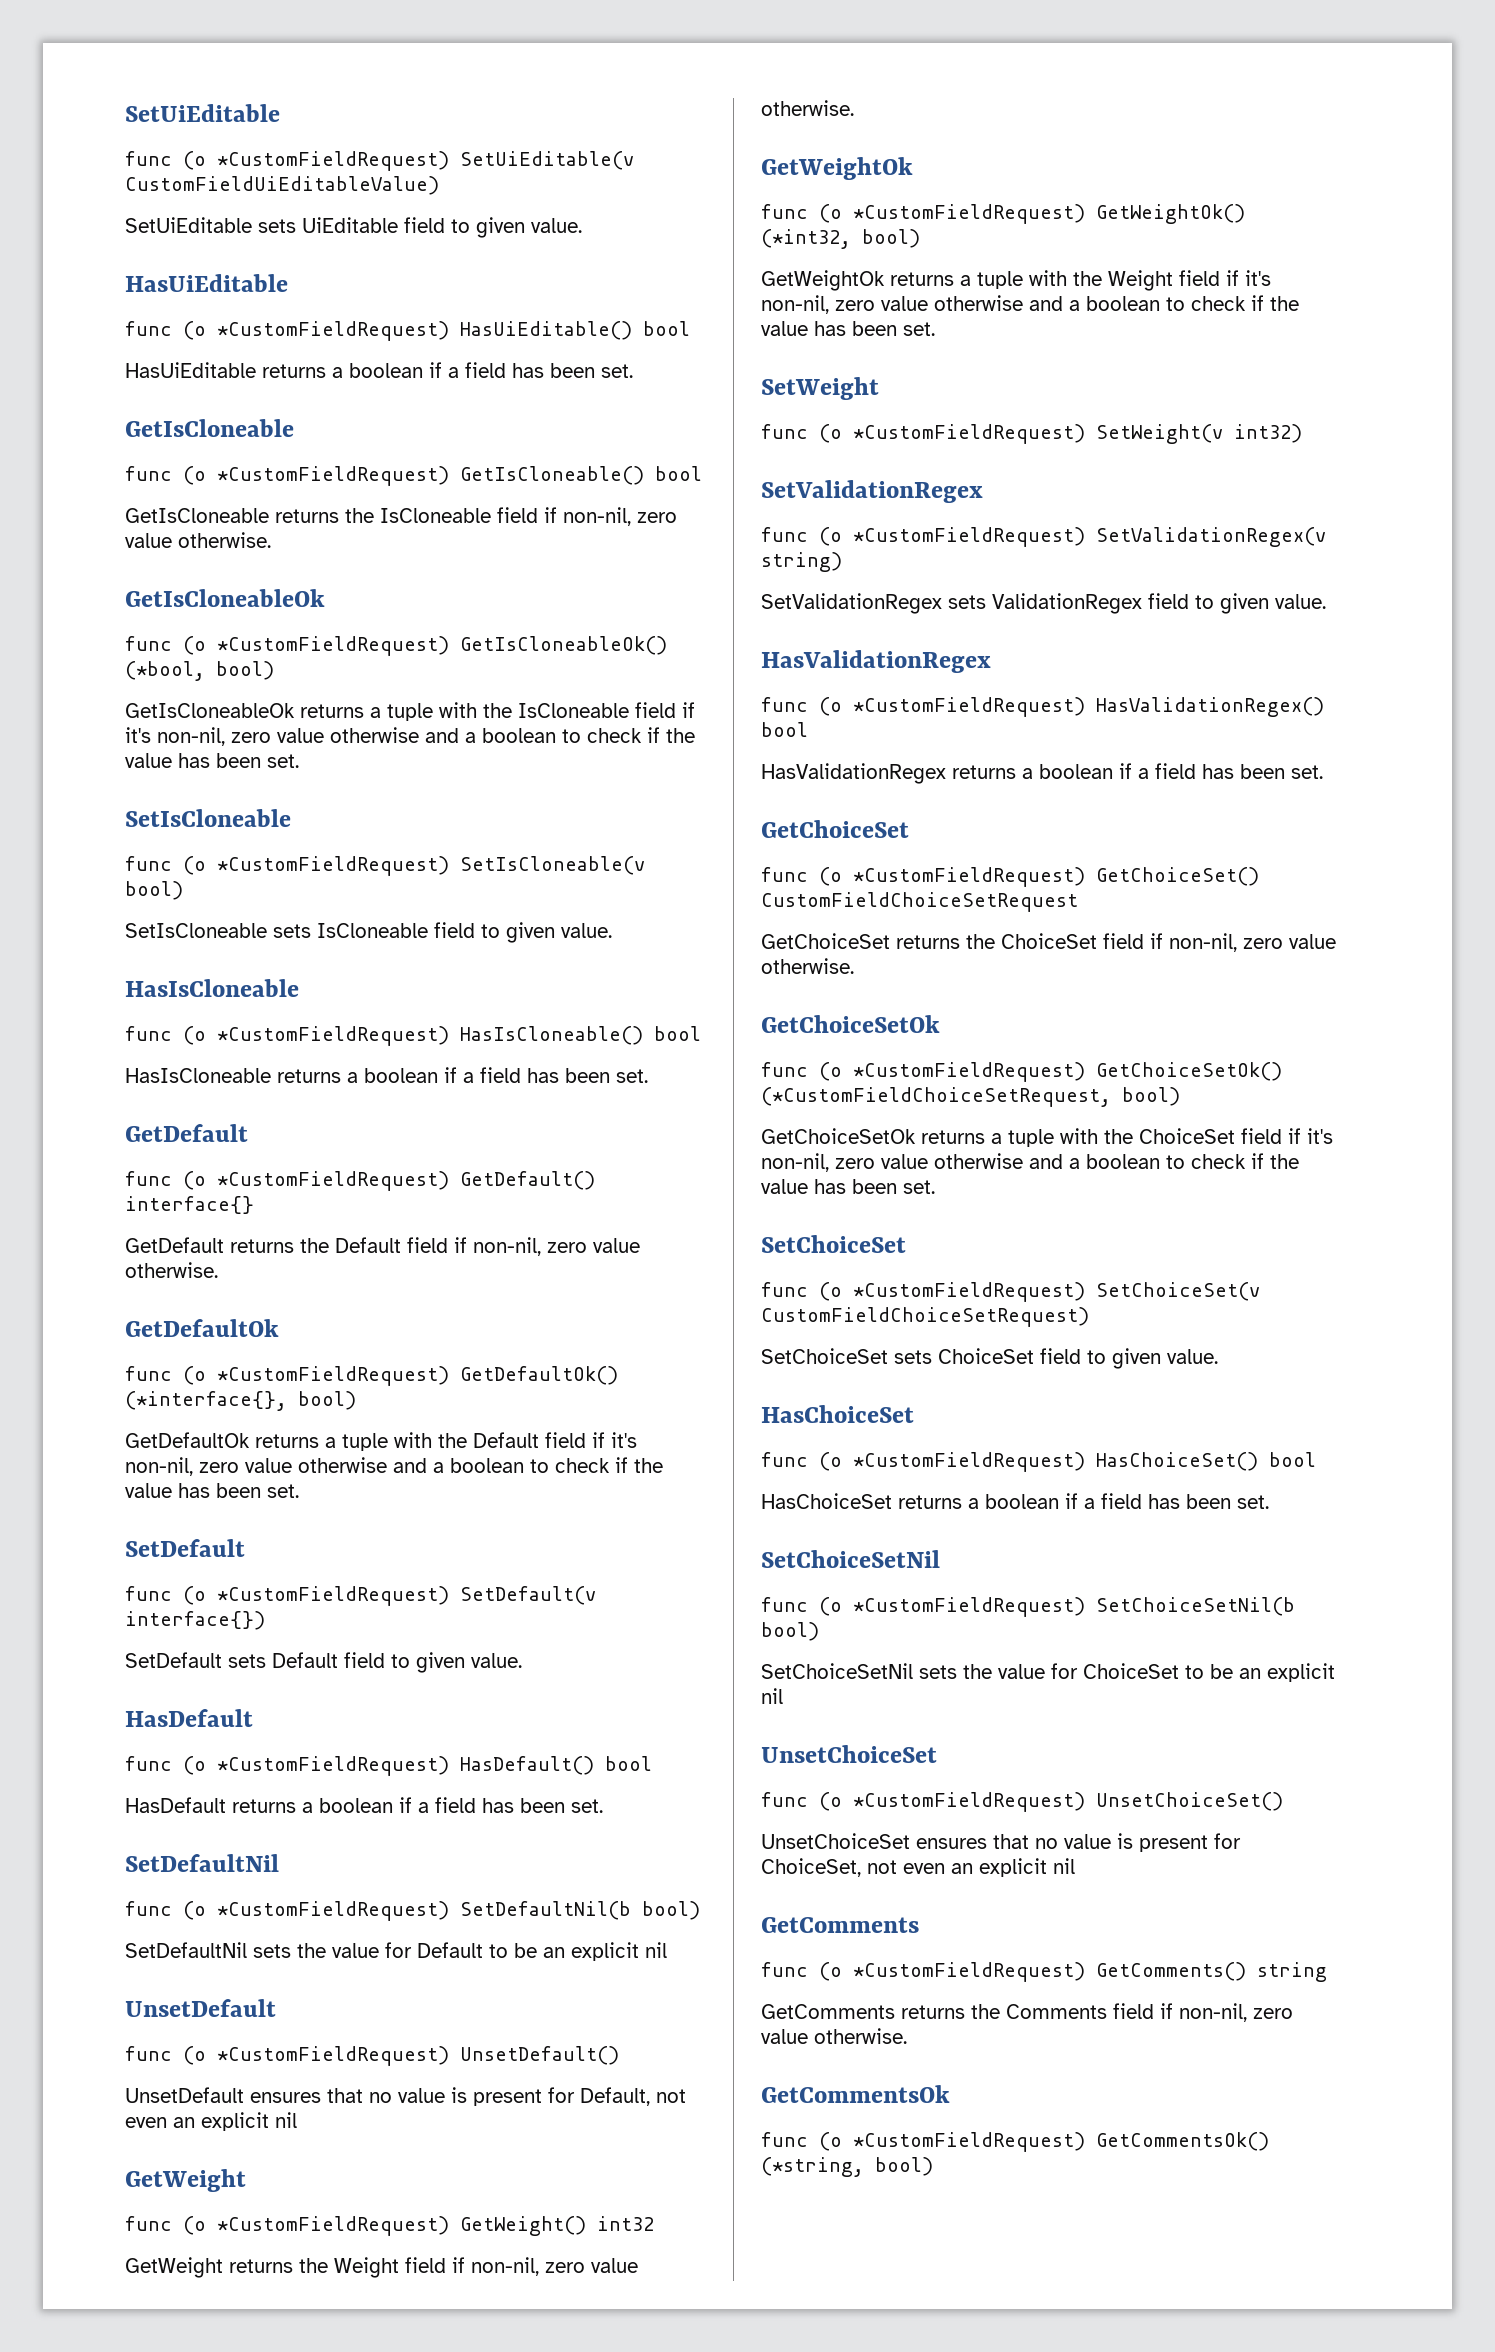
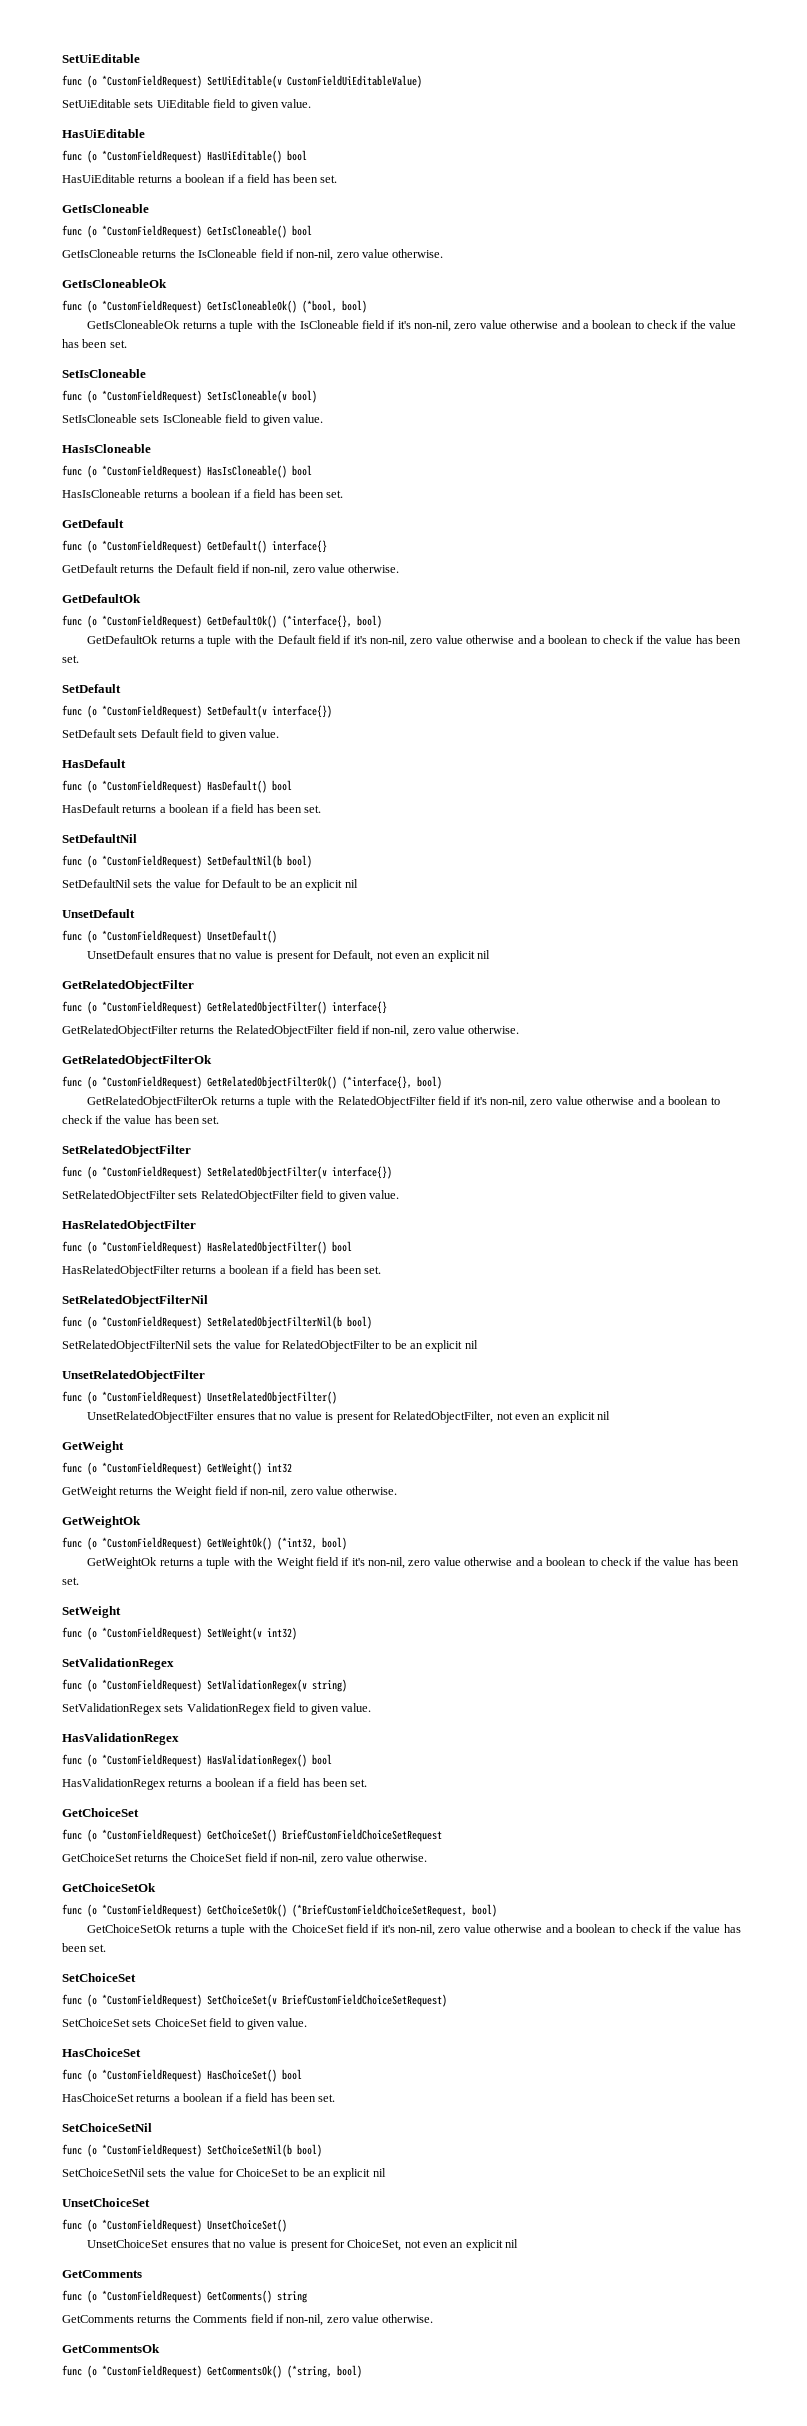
  UnsetDefault ensures that no value is present for Default, not even an explicit nil
+ GetRelatedObjectFilter
+ func (o *CustomFieldRequest) GetRelatedObjectFilter() interface{}
+ GetRelatedObjectFilter returns the RelatedObjectFilter field if non-nil, zero value otherwise.
+ GetRelatedObjectFilterOk
+ func (o *CustomFieldRequest) GetRelatedObjectFilterOk() (*interface{}, bool)
+ GetRelatedObjectFilterOk returns a tuple with the RelatedObjectFilter field if it's non-nil, zero value otherwise and a boolean to check if the value has been set.
+ SetRelatedObjectFilter
+ func (o *CustomFieldRequest) SetRelatedObjectFilter(v interface{})
+ SetRelatedObjectFilter sets RelatedObjectFilter field to given value.
+ HasRelatedObjectFilter
+ func (o *CustomFieldRequest) HasRelatedObjectFilter() bool
+ HasRelatedObjectFilter returns a boolean if a field has been set.
+ SetRelatedObjectFilterNil
+ func (o *CustomFieldRequest) SetRelatedObjectFilterNil(b bool)
+ SetRelatedObjectFilterNil sets the value for RelatedObjectFilter to be an explicit nil
+ UnsetRelatedObjectFilter
+ func (o *CustomFieldRequest) UnsetRelatedObjectFilter()
+ UnsetRelatedObjectFilter ensures that no value is present for RelatedObjectFilter, not even an explicit nil
- func (o *CustomFieldRequest) GetChoiceSet() CustomFieldChoiceSetRequest
+ func (o *CustomFieldRequest) GetChoiceSet() BriefCustomFieldChoiceSetRequest
- func (o *CustomFieldRequest) GetChoiceSetOk() (*CustomFieldChoiceSetRequest, bool)
+ func (o *CustomFieldRequest) GetChoiceSetOk() (*BriefCustomFieldChoiceSetRequest, bool)
- func (o *CustomFieldRequest) SetChoiceSet(v CustomFieldChoiceSetRequest)
+ func (o *CustomFieldRequest) SetChoiceSet(v BriefCustomFieldChoiceSetRequest)

